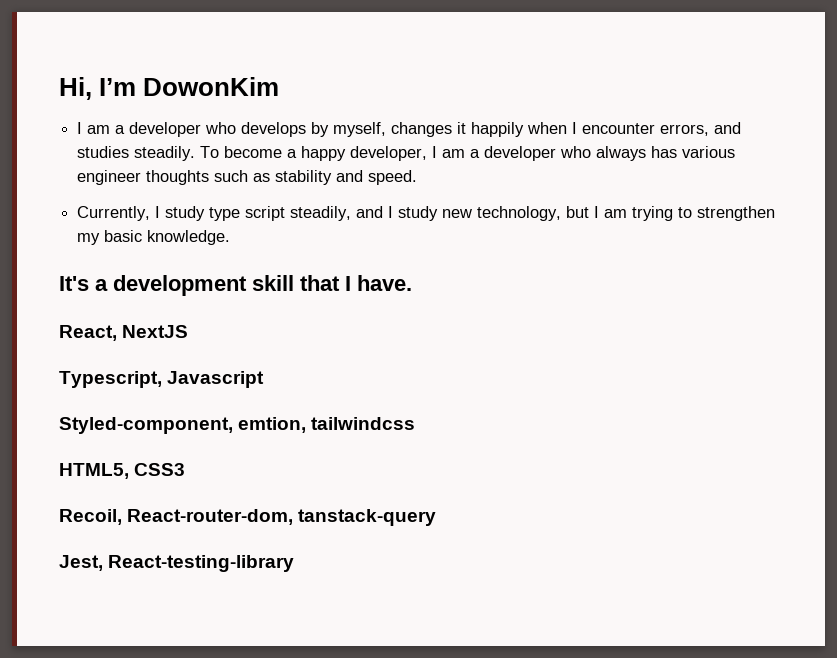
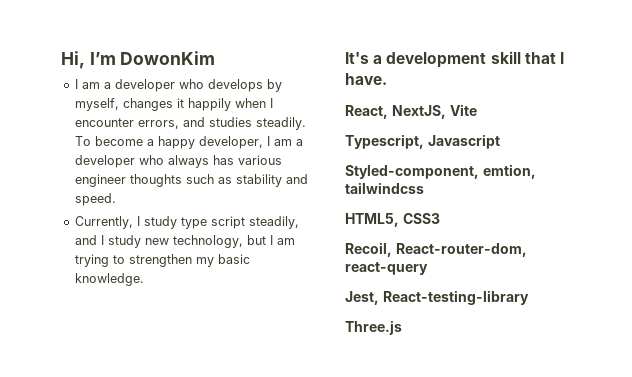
- React, NextJS
+ React, NextJS, Vite
- Recoil, React-router-dom, tanstack-query
+ Recoil, React-router-dom, react-query
+ Three.js

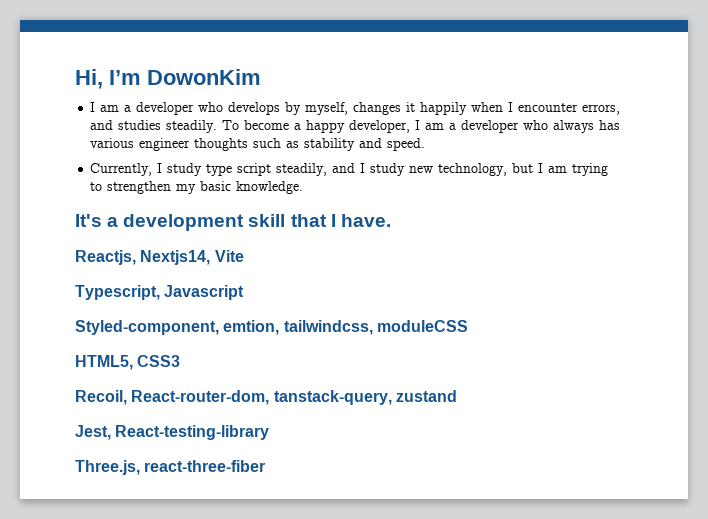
- React, NextJS, Vite
+ Reactjs, Nextjs14, Vite
- Styled-component, emtion, tailwindcss
+ Styled-component, emtion, tailwindcss, moduleCSS
- Recoil, React-router-dom, react-query
+ Recoil, React-router-dom, tanstack-query, zustand
- Three.js
+ Three.js, react-three-fiber

